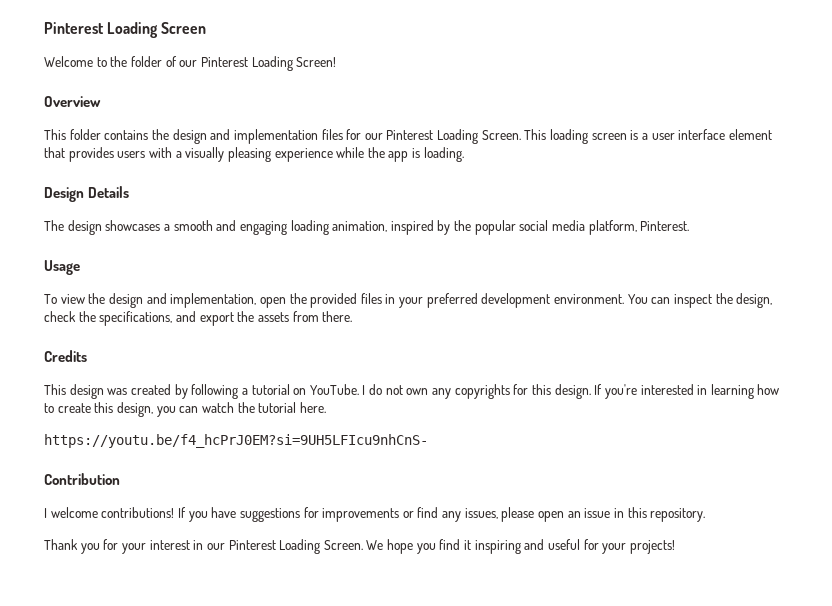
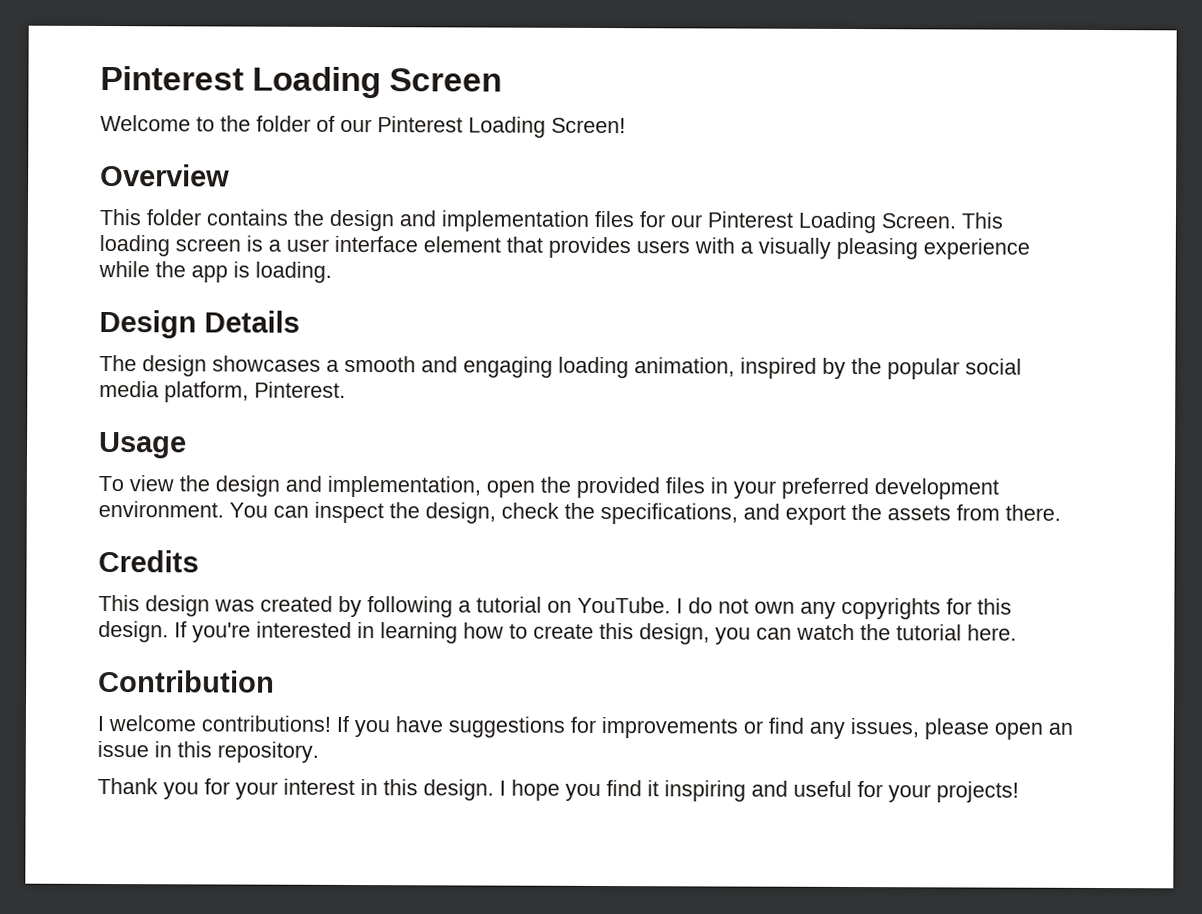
- https://youtu.be/f4_hcPrJ0EM?si=9UH5LFIcu9nhCnS-
- Thank you for your interest in our Pinterest Loading Screen. We hope you find it inspiring and useful for your projects!
+ Thank you for your interest in this design. I hope you find it inspiring and useful for your projects!

